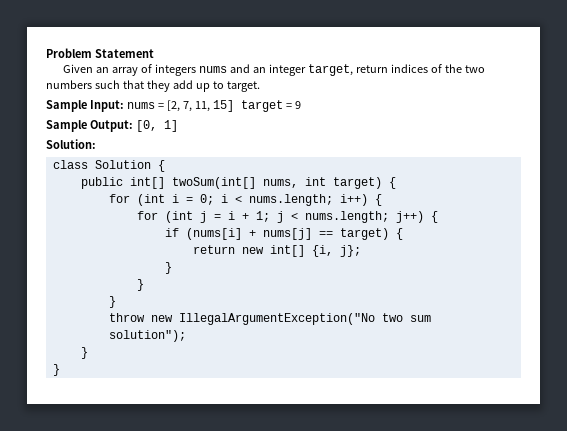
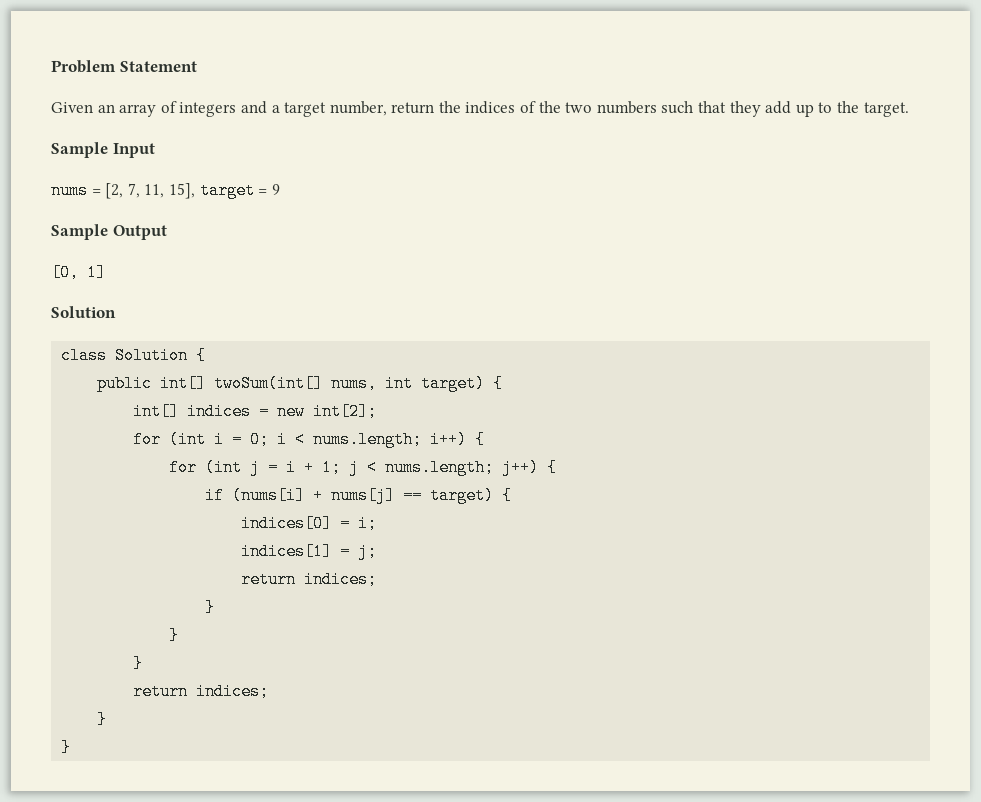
- Given an array of integers nums and an integer target, return indices of the two numbers such that they add up to target.
+ Given an array of integers and a target number, return the indices of the two numbers such that they add up to the target.
- Sample Input: nums = [2, 7, 11, 15] target = 9
+ Sample Input
+ nums = [2, 7, 11, 15], target = 9
- Sample Output: [0, 1]
- Solution:
+ Sample Output
+ [0, 1]
+ Solution
+ int[] indices = new int[2];
- return new int[] {i, j};
+ indices[0] = i;
+ indices[1] = j;
+ return indices;
  }
  }
  }
- throw new IllegalArgumentException("No two sum solution");
+ return indices;

